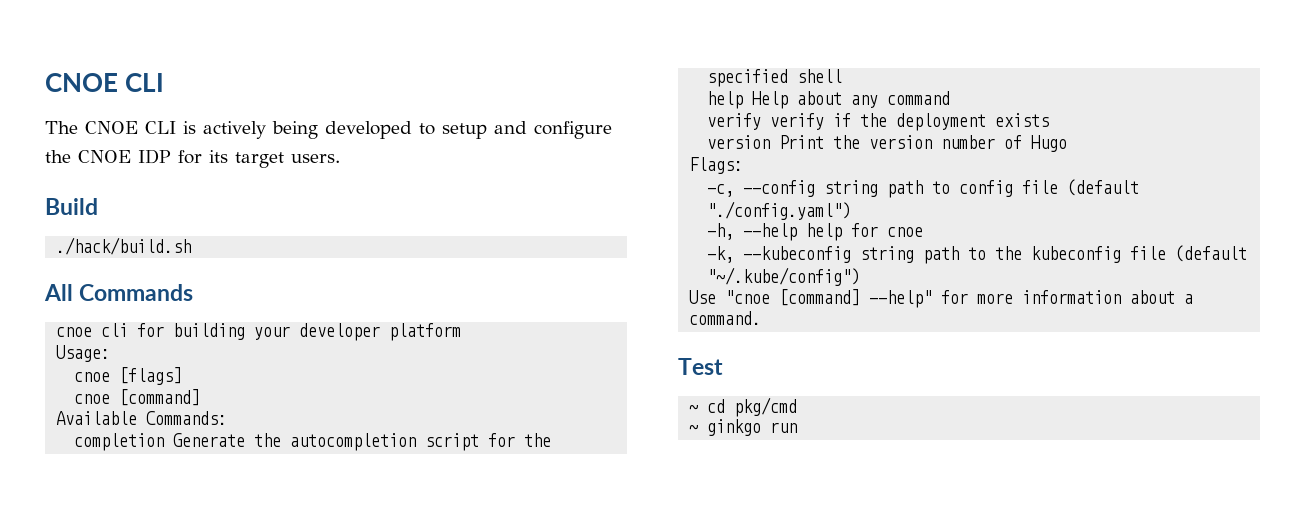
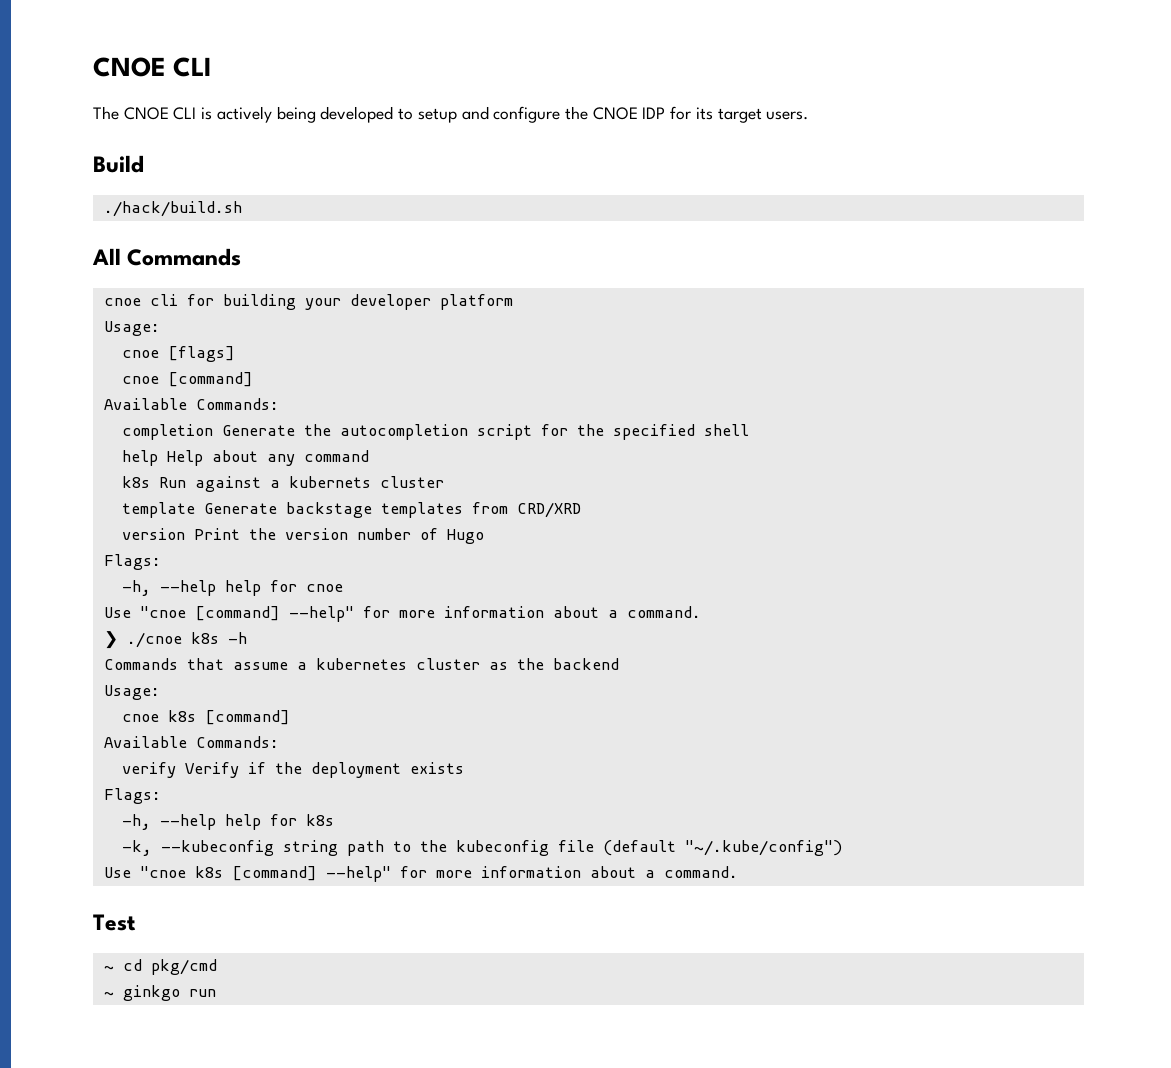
- verify verify if the deployment exists
+ k8s Run against a kubernets cluster
+ template Generate backstage templates from CRD/XRD
- -c, --config string path to config file (default "./config.yaml")
  -h, --help help for cnoe
+ Use "cnoe [command] --help" for more information about a command.
+ ❯ ./cnoe k8s -h
+ Commands that assume a kubernetes cluster as the backend
+ Usage:
+ cnoe k8s [command]
+ Available Commands:
+ verify Verify if the deployment exists
+ Flags:
+ -h, --help help for k8s
- Use "cnoe [command] --help" for more information about a command.
+ Use "cnoe k8s [command] --help" for more information about a command.

